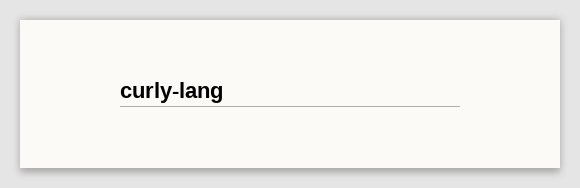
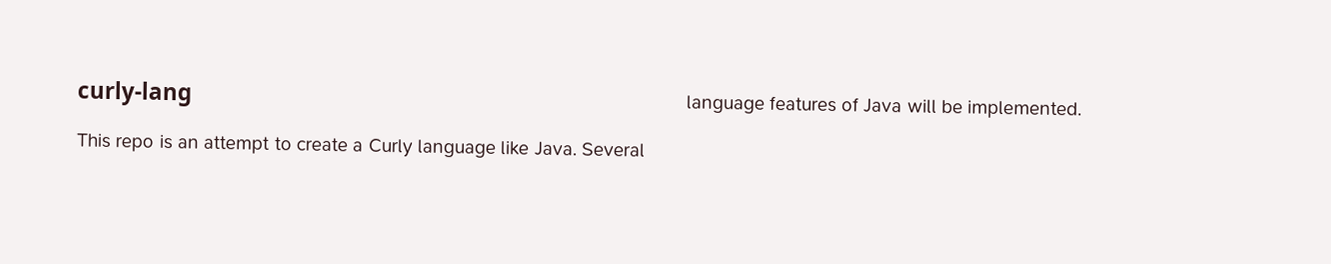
+ This repo is an attempt to create a Curly language like Java. Several language features of Java will be implemented.

